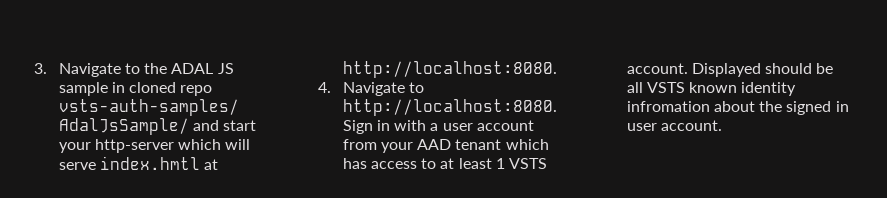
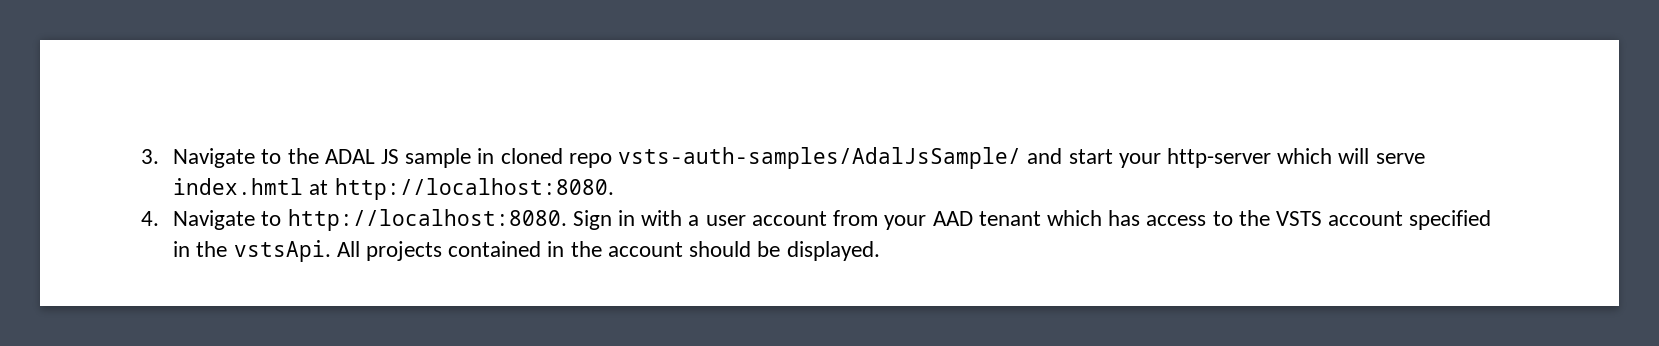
- Sign in with a user account from your AAD tenant which has access to at least 1 VSTS account. Displayed should be all VSTS known identity infromation about the signed in user account.
+ Sign in with a user account from your AAD tenant which has access to the VSTS account specified in the vstsApi. All projects contained in the account should be displayed.

